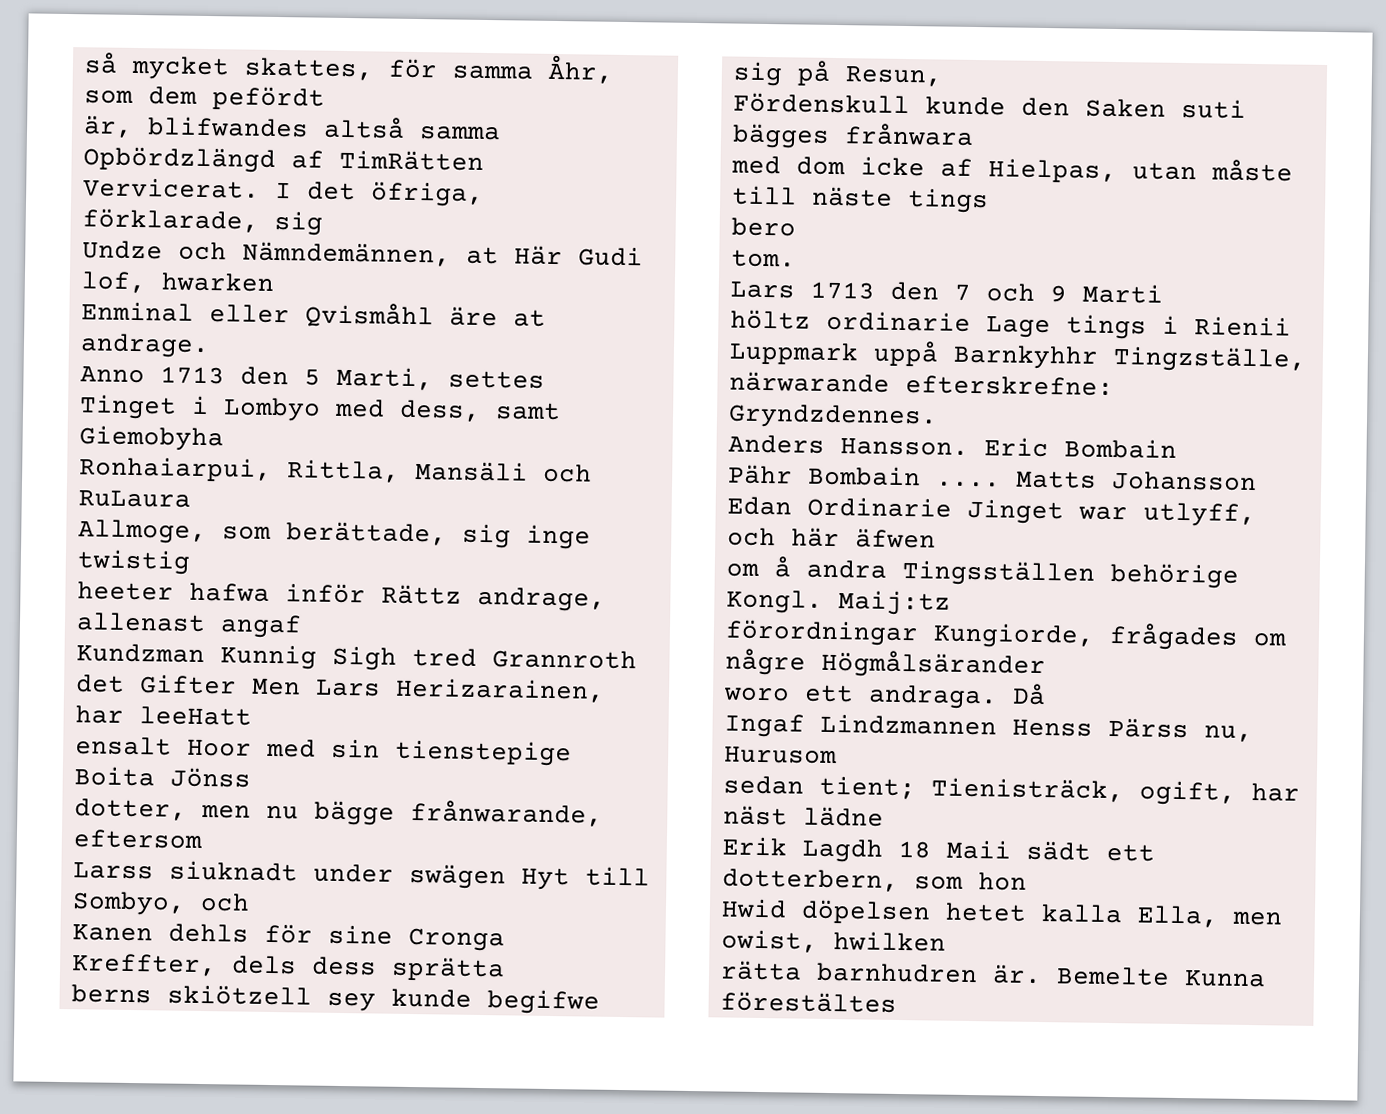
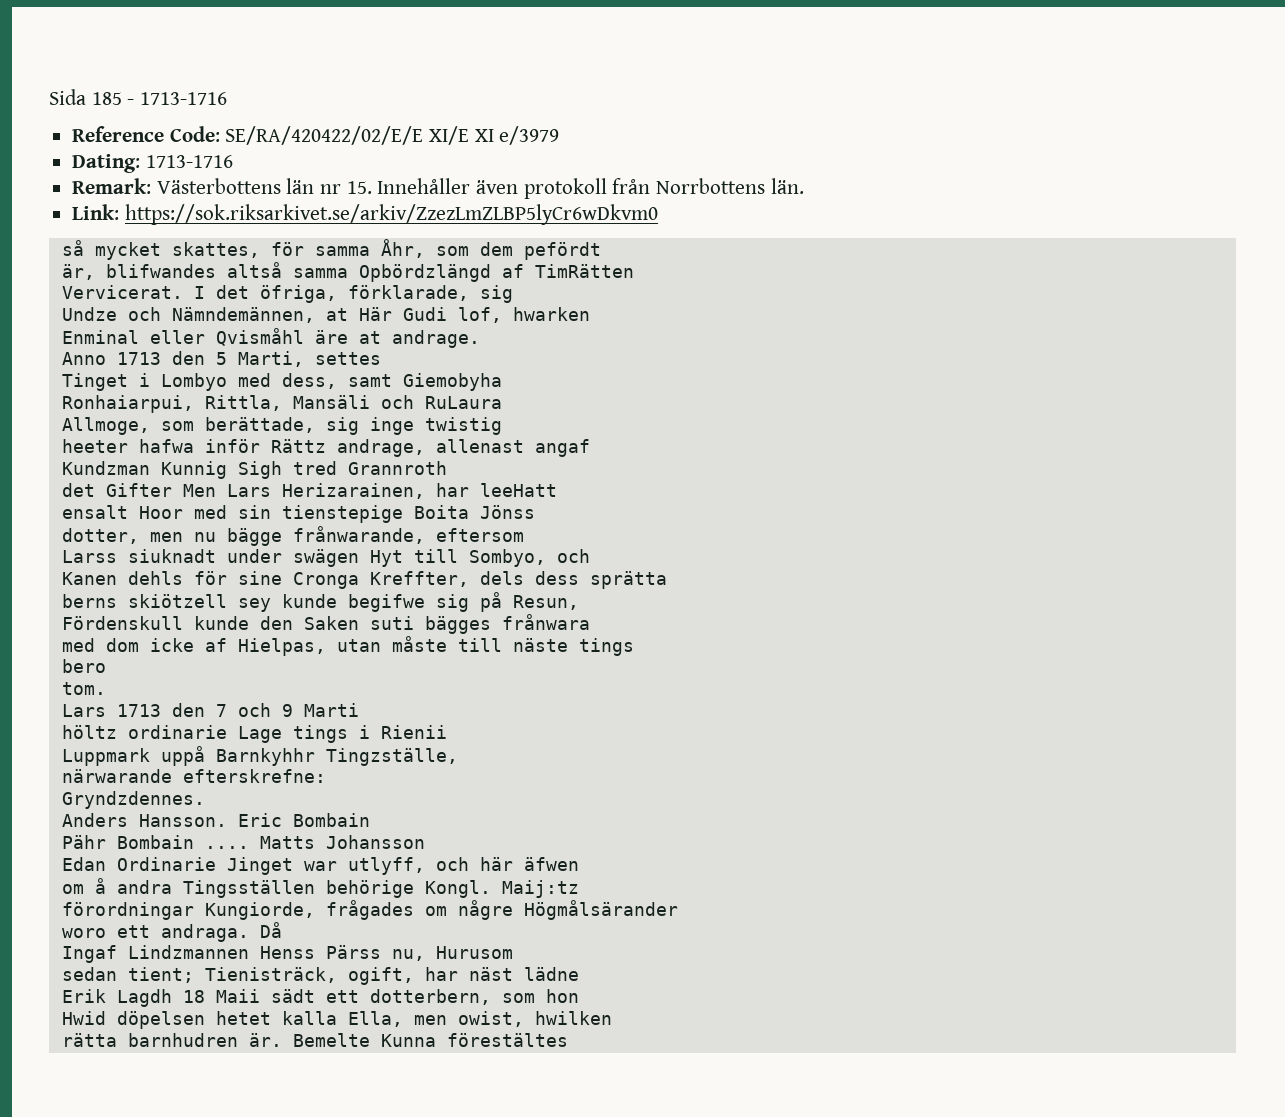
+ Sida 185 - 1713-1716
+ Reference Code: SE/RA/420422/02/E/E XI/E XI e/3979
+ Dating: 1713-1716
+ Remark: Västerbottens län nr 15. Innehåller även protokoll från Norrbottens län.
+ Link: https://sok.riksarkivet.se/arkiv/ZzezLmZLBP5lyCr6wDkvm0

